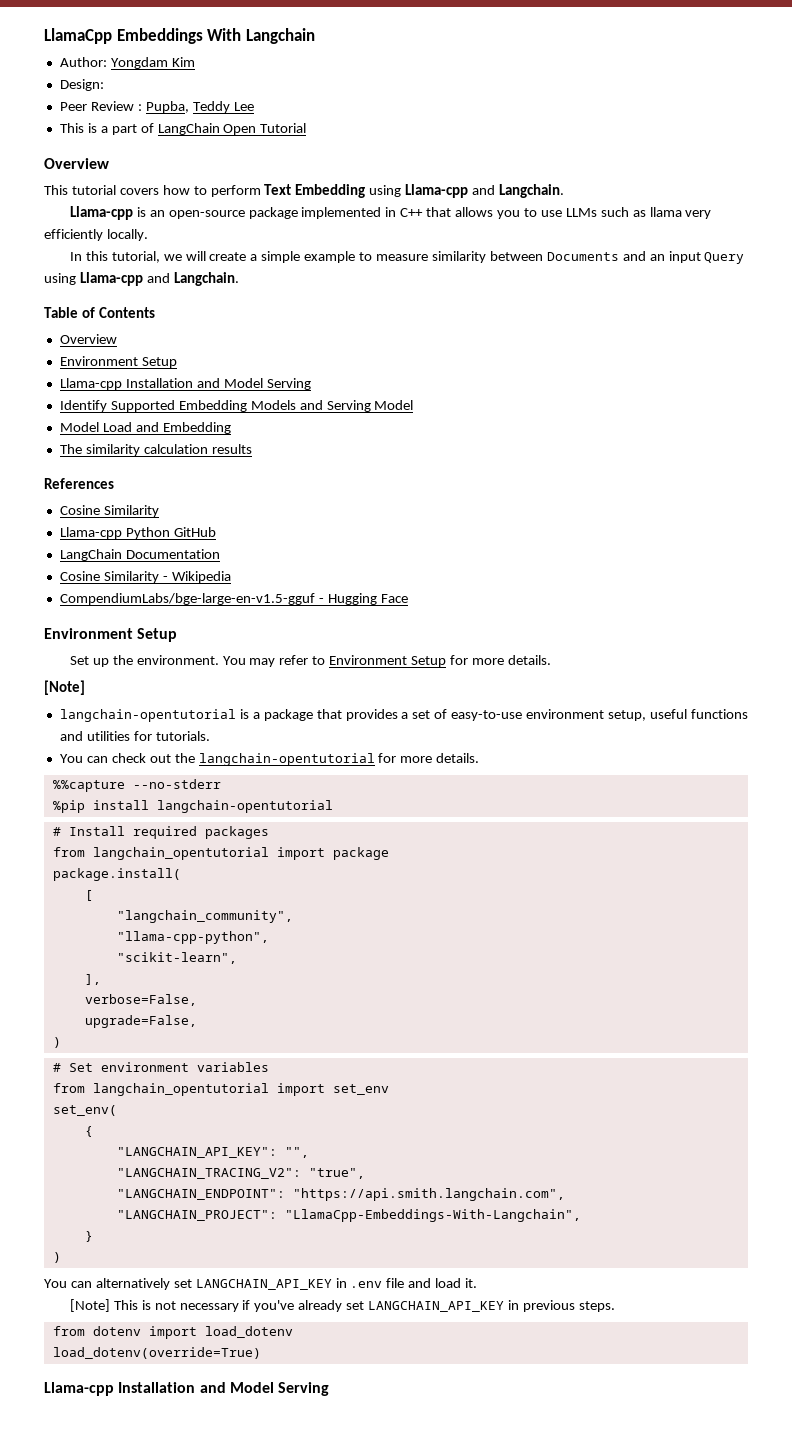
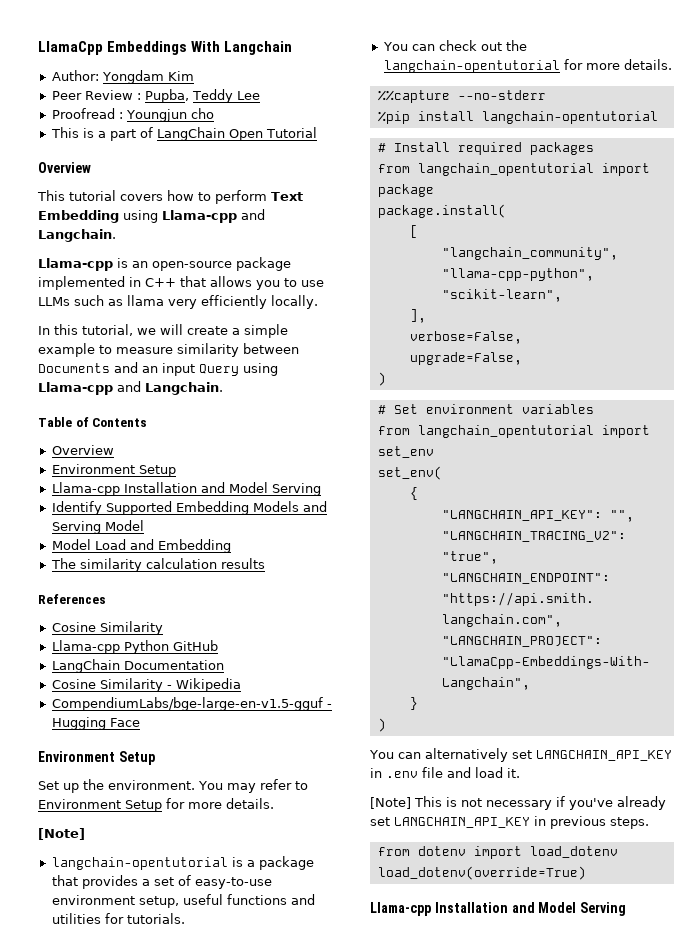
- Design:
+ Proofread : Youngjun cho

